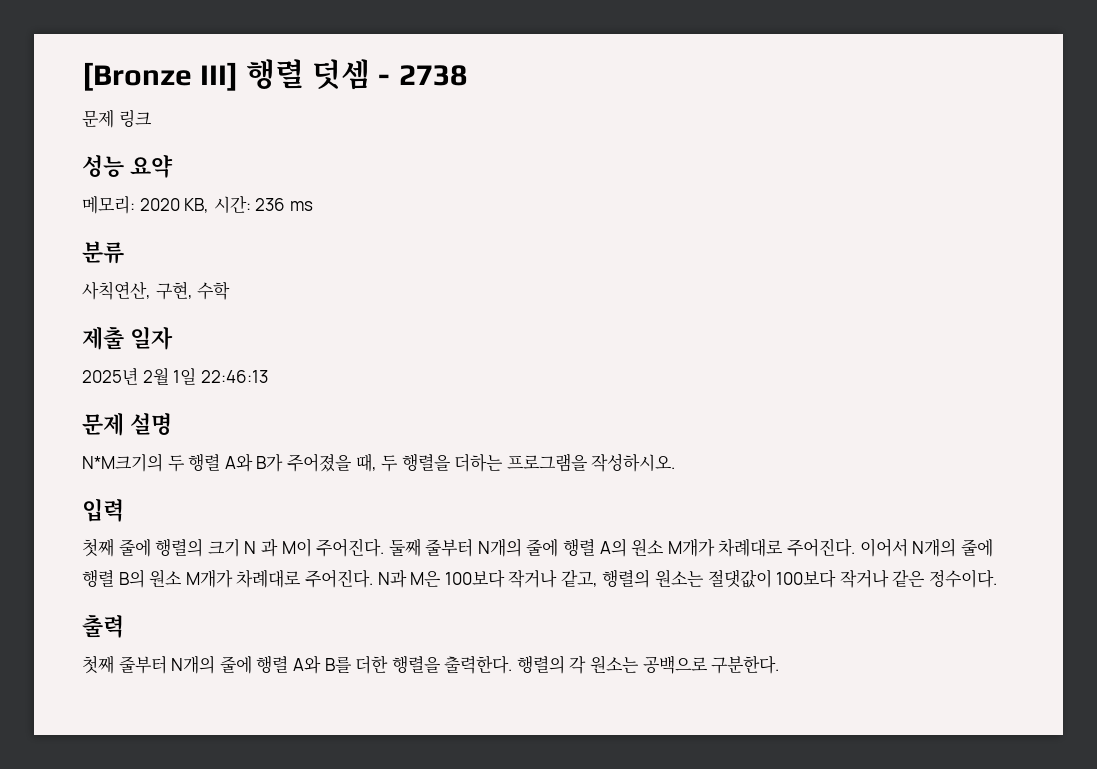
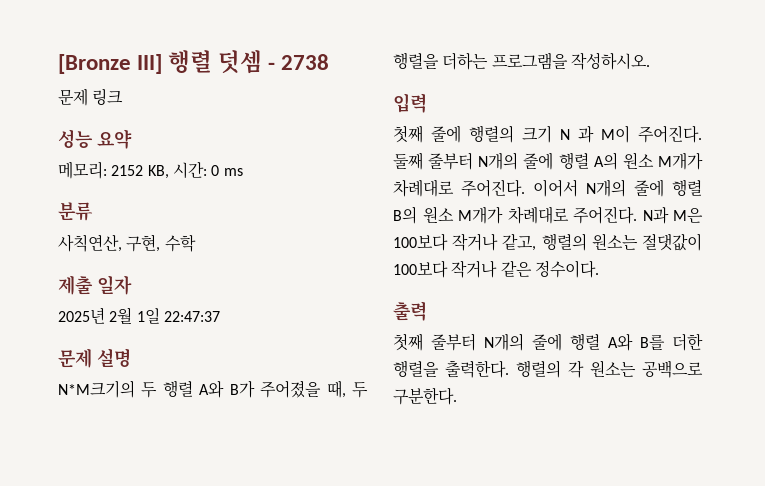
- 메모리: 2020 KB, 시간: 236 ms
+ 메모리: 2152 KB, 시간: 0 ms
- 2025년 2월 1일 22:46:13
+ 2025년 2월 1일 22:47:37

